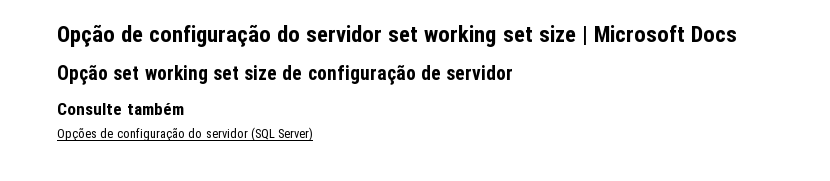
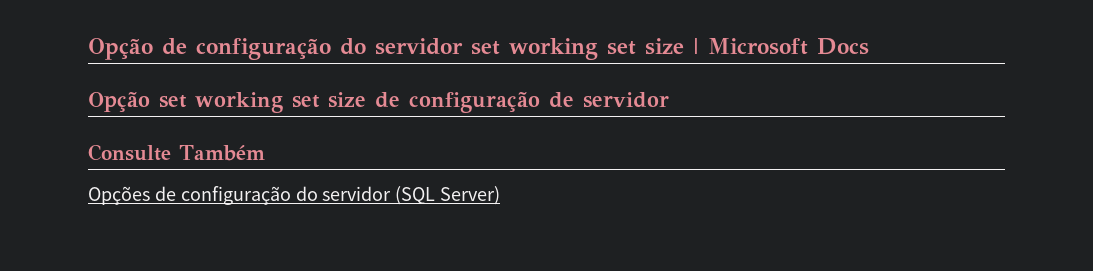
- Consulte também
+ Consulte Também

